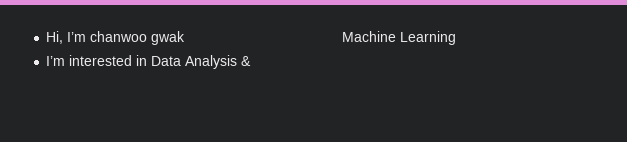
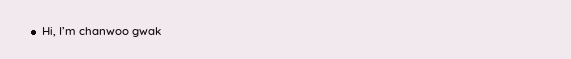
- I’m interested in Data Analysis & Machine Learning

